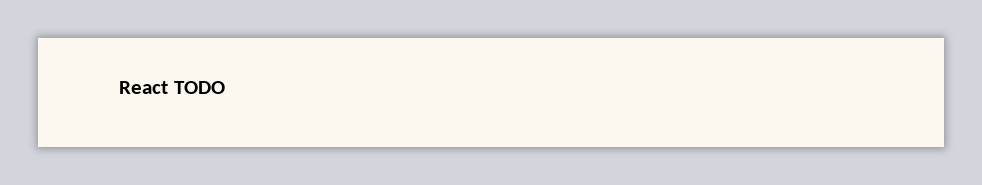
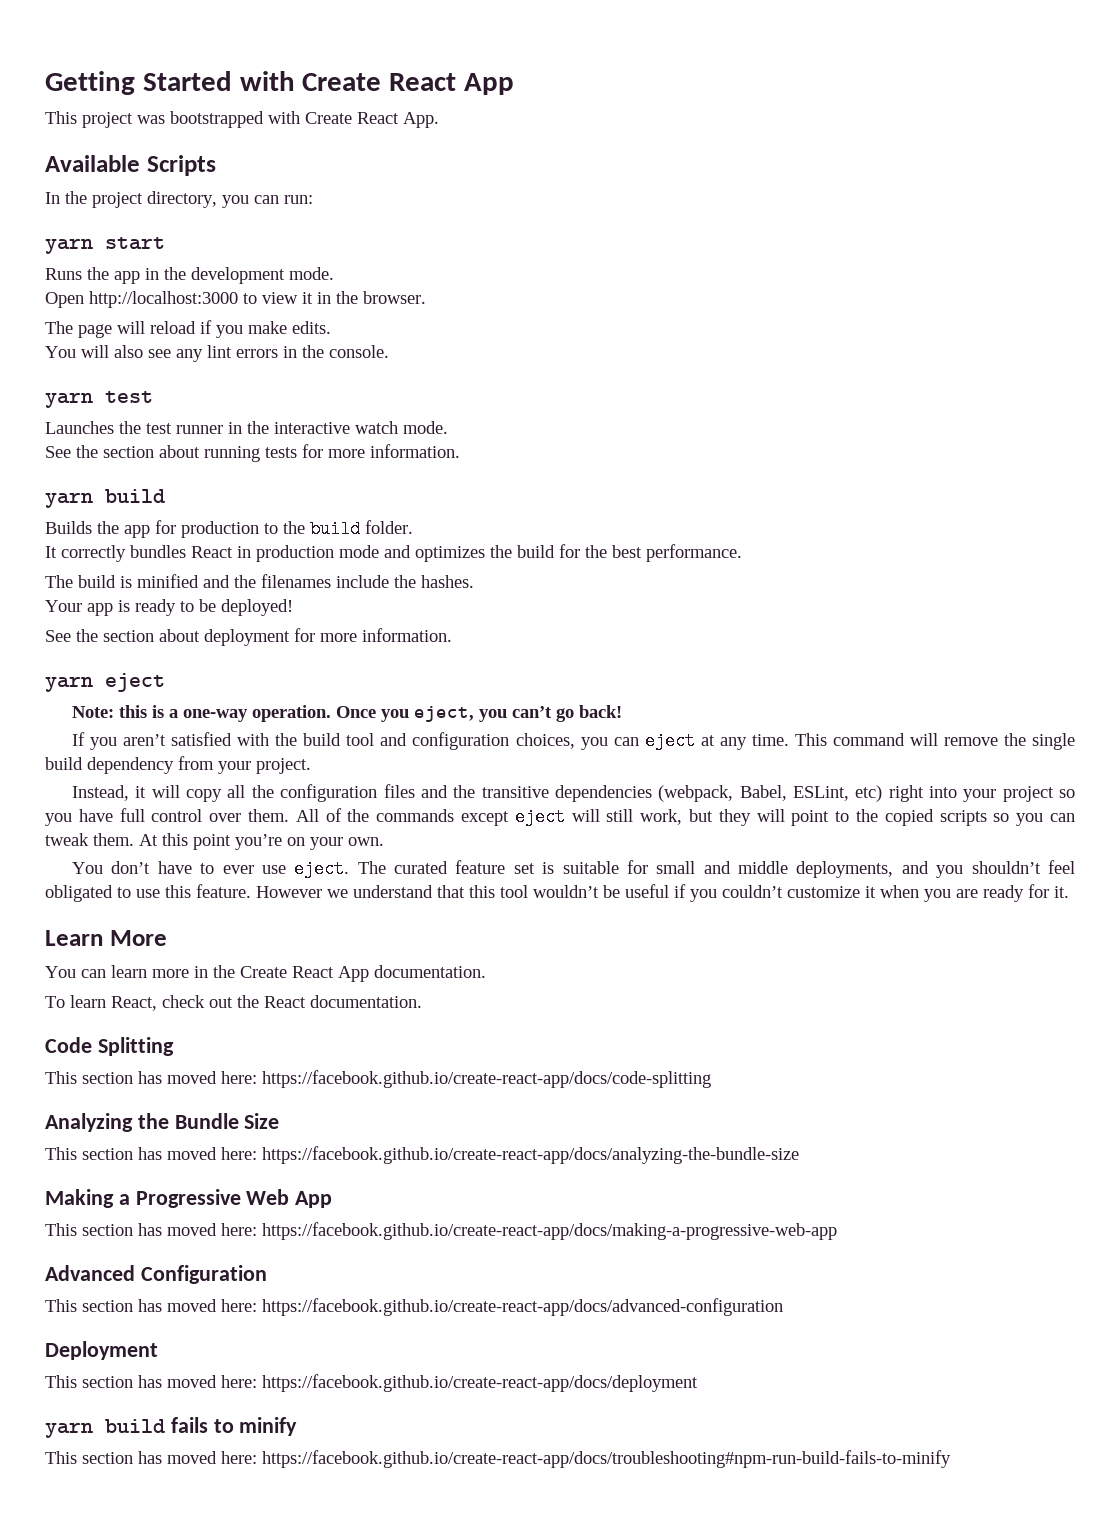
- React TODO
+ Getting Started with Create React App
+ This project was bootstrapped with Create React App.
+ Available Scripts
+ In the project directory, you can run:
+ yarn start
+ Runs the app in the development mode.
+ Open http://localhost:3000 to view it in the browser.
+ The page will reload if you make edits.
+ You will also see any lint errors in the console.
+ yarn test
+ Launches the test runner in the interactive watch mode.
+ See the section about running tests for more information.
+ yarn build
+ Builds the app for production to the build folder.
+ It correctly bundles React in production mode and optimizes the build for the best performance.
+ The build is minified and the filenames include the hashes.
+ Your app is ready to be deployed!
+ See the section about deployment for more information.
+ yarn eject
+ Note: this is a one-way operation. Once you eject, you can’t go back!
+ If you aren’t satisfied with the build tool and configuration choices, you can eject at any time. This command will remove the single build dependency from your project.
+ Instead, it will copy all the configuration files and the transitive dependencies (webpack, Babel, ESLint, etc) right into your project so you have full control over them. All of the commands except eject will still work, but they will point to the copied scripts so you can tweak them. At this point you’re on your own.
+ You don’t have to ever use eject. The curated feature set is suitable for small and middle deployments, and you shouldn’t feel obligated to use this feature. However we understand that this tool wouldn’t be useful if you couldn’t customize it when you are ready for it.
+ Learn More
+ You can learn more in the Create React App documentation.
+ To learn React, check out the React documentation.
+ Code Splitting
+ This section has moved here: https://facebook.github.io/create-react-app/docs/code-splitting
+ Analyzing the Bundle Size
+ This section has moved here: https://facebook.github.io/create-react-app/docs/analyzing-the-bundle-size
+ Making a Progressive Web App
+ This section has moved here: https://facebook.github.io/create-react-app/docs/making-a-progressive-web-app
+ Advanced Configuration
+ This section has moved here: https://facebook.github.io/create-react-app/docs/advanced-configuration
+ Deployment
+ This section has moved here: https://facebook.github.io/create-react-app/docs/deployment
+ yarn build fails to minify
+ This section has moved here: https://facebook.github.io/create-react-app/docs/troubleshooting#npm-run-build-fails-to-minify

